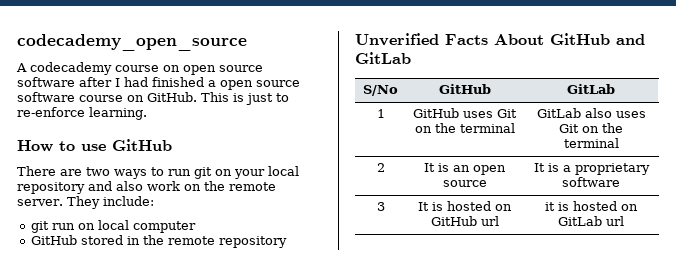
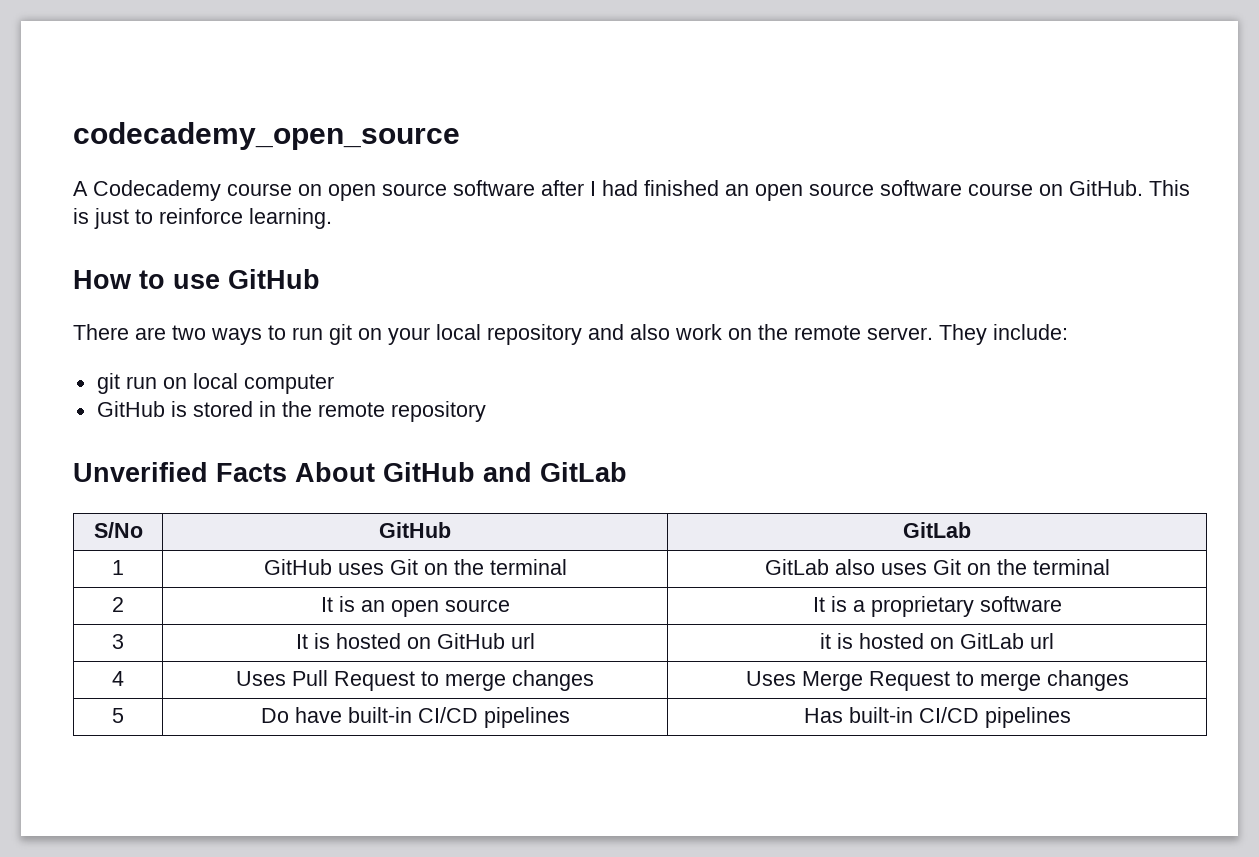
- A codecademy course on open source software after I had finished a open source software course on GitHub.
+ A Codecademy course on open source software after I had finished an open source software course on GitHub.
- This is just to re-enforce learning.
+ This is just to reinforce learning.
- GitHub stored in the remote repository
+ GitHub is stored in the remote repository
+ 4 | Uses Pull Request to merge changes | Uses Merge Request to merge changes
+ 5 | Do have built-in CI/CD pipelines | Has built-in CI/CD pipelines

